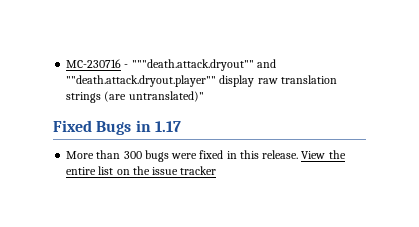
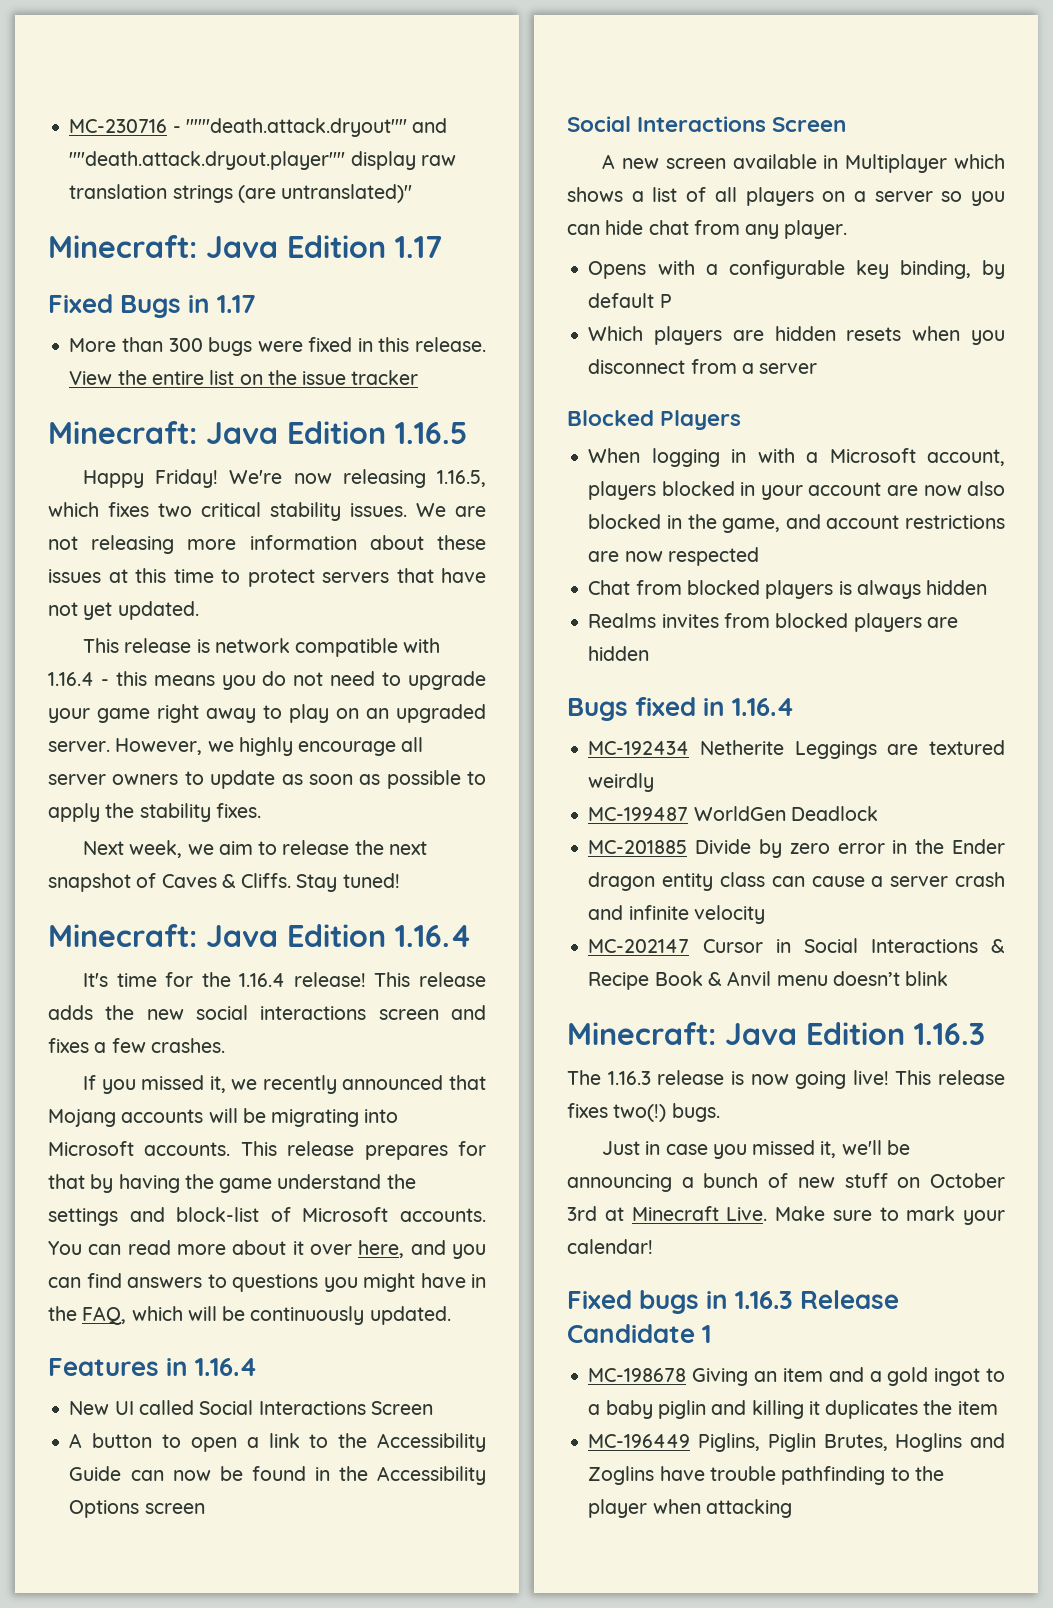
+ Minecraft: Java Edition 1.17
+ Minecraft: Java Edition 1.16.5
+ Happy Friday! We're now releasing 1.16.5, which fixes two critical stability issues. We are not releasing more information about these issues at this time to protect servers that have not yet updated.
+ This release is network compatible with 1.16.4 - this means you do not need to upgrade your game right away to play on an upgraded server. However, we highly encourage all server owners to update as soon as possible to apply the stability fixes.
+ Next week, we aim to release the next snapshot of Caves & Cliffs. Stay tuned!
+ Minecraft: Java Edition 1.16.4
+ It's time for the 1.16.4 release! This release adds the new social interactions screen and fixes a few crashes.
+ If you missed it, we recently announced that Mojang accounts will be migrating into Microsoft accounts. This release prepares for that by having the game understand the settings and block-list of Microsoft accounts. You can read more about it over here, and you can find answers to questions you might have in the FAQ, which will be continuously updated.
+ Features in 1.16.4
+ New UI called Social Interactions Screen
+ A button to open a link to the Accessibility Guide can now be found in the Accessibility Options screen
+ Social Interactions Screen
+ A new screen available in Multiplayer which shows a list of all players on a server so you can hide chat from any player.
+ Opens with a configurable key binding, by default P
+ Which players are hidden resets when you disconnect from a server
+ Blocked Players
+ When logging in with a Microsoft account, players blocked in your account are now also blocked in the game, and account restrictions are now respected
+ Chat from blocked players is always hidden
+ Realms invites from blocked players are hidden
+ Bugs fixed in 1.16.4
+ MC-192434 Netherite Leggings are textured weirdly
+ MC-199487 WorldGen Deadlock
+ MC-201885 Divide by zero error in the Ender dragon entity class can cause a server crash and infinite velocity
+ MC-202147 Cursor in Social Interactions & Recipe Book & Anvil menu doesn’t blink
+ Minecraft: Java Edition 1.16.3
+ The 1.16.3 release is now going live! This release fixes two(!) bugs.
+ Just in case you missed it, we'll be announcing a bunch of new stuff on October 3rd at Minecraft Live. Make sure to mark your calendar!
+ Fixed bugs in 1.16.3 Release Candidate 1
+ MC-198678 Giving an item and a gold ingot to a baby piglin and killing it duplicates the item
+ MC-196449 Piglins, Piglin Brutes, Hoglins and Zoglins have trouble pathfinding to the player when attacking

